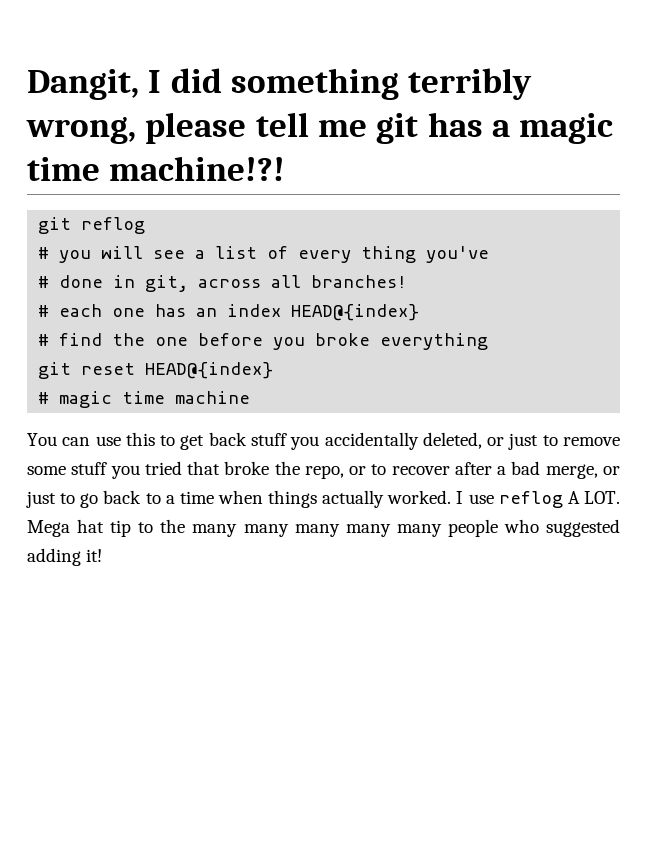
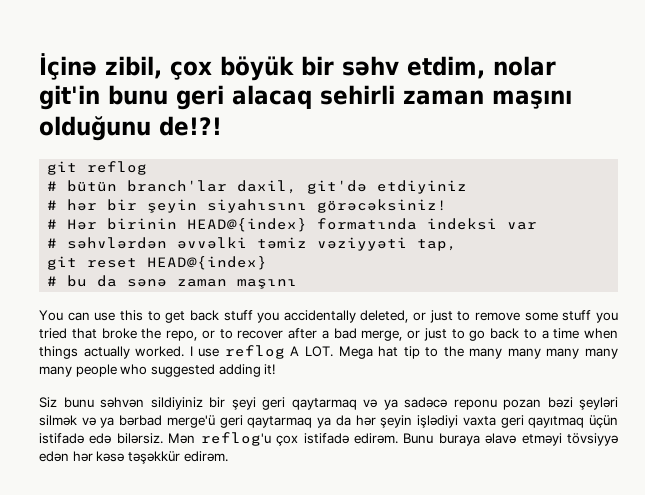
- Dangit, I did something terribly wrong, please tell me git has a magic time machine!?!
+ İçinə zibil, çox böyük bir səhv etdim, nolar git'in bunu geri alacaq sehirli zaman maşını olduğunu de!?!
  git reflog
- # you will see a list of every thing you've
- # done in git, across all branches!
- # each one has an index HEAD@{index}
- # find the one before you broke everything
+ # bütün branch'lar daxil, git'də etdiyiniz
+ # hər bir şeyin siyahısını görəcəksiniz!
+ # Hər birinin HEAD@{index} formatında indeksi var
+ # səhvlərdən əvvəlki təmiz vəziyyəti tap,
- # magic time machine
+ # bu da sənə zaman maşını
+ Siz bunu səhvən sildiyiniz bir şeyi geri qaytarmaq və ya sadəcə reponu pozan bəzi şeyləri silmək və ya bərbad merge'ü geri qaytarmaq ya da hər şeyin işlədiyi vaxta geri qayıtmaq üçün istifadə edə bilərsiz. Mən reflog'u çox istifadə edirəm. Bunu buraya əlavə etməyi tövsiyyə edən hər kəsə təşəkkür edirəm.

